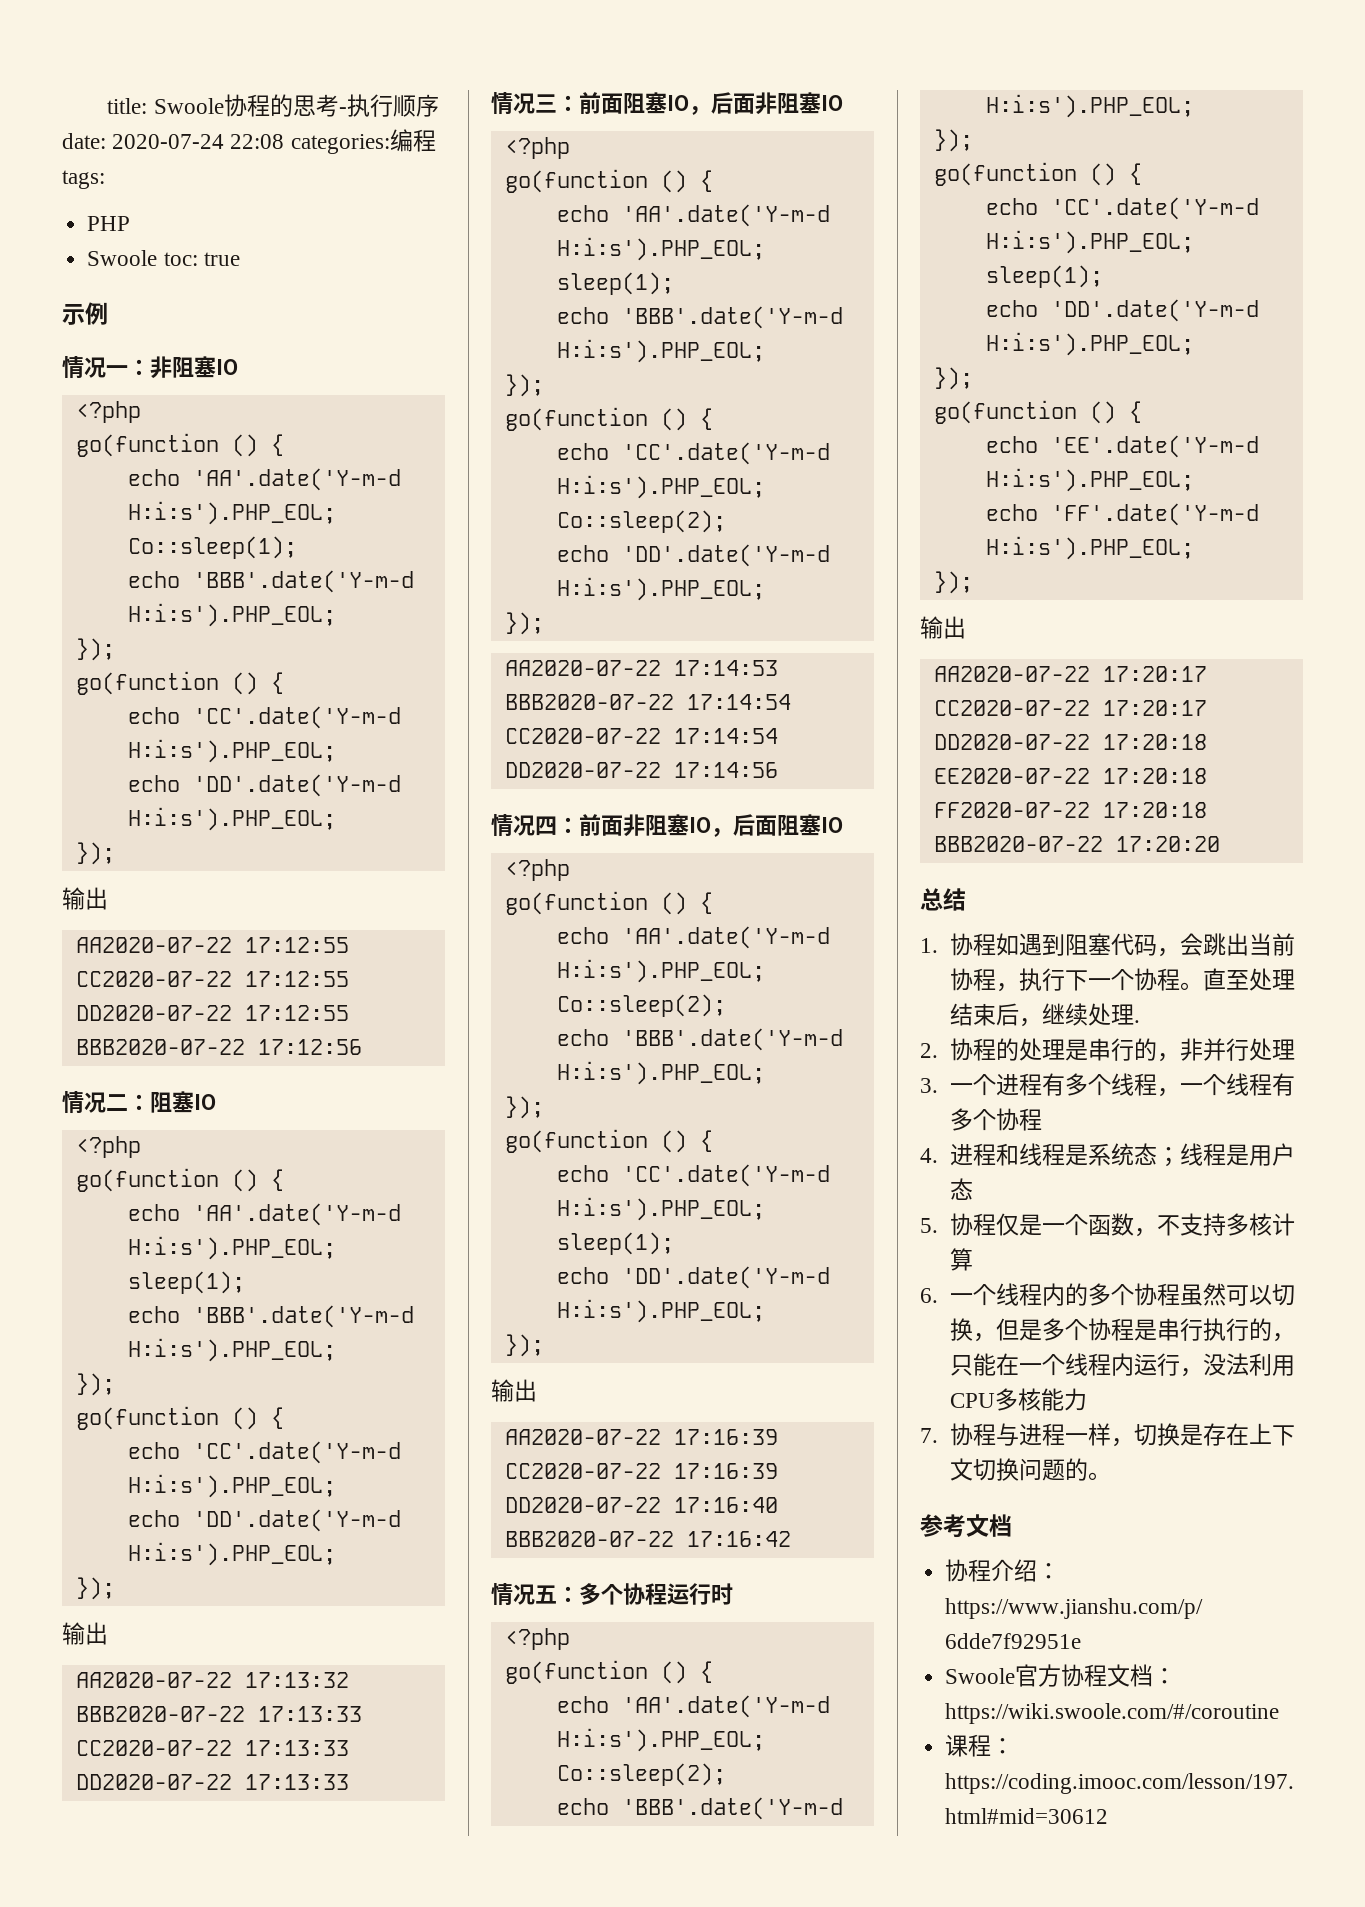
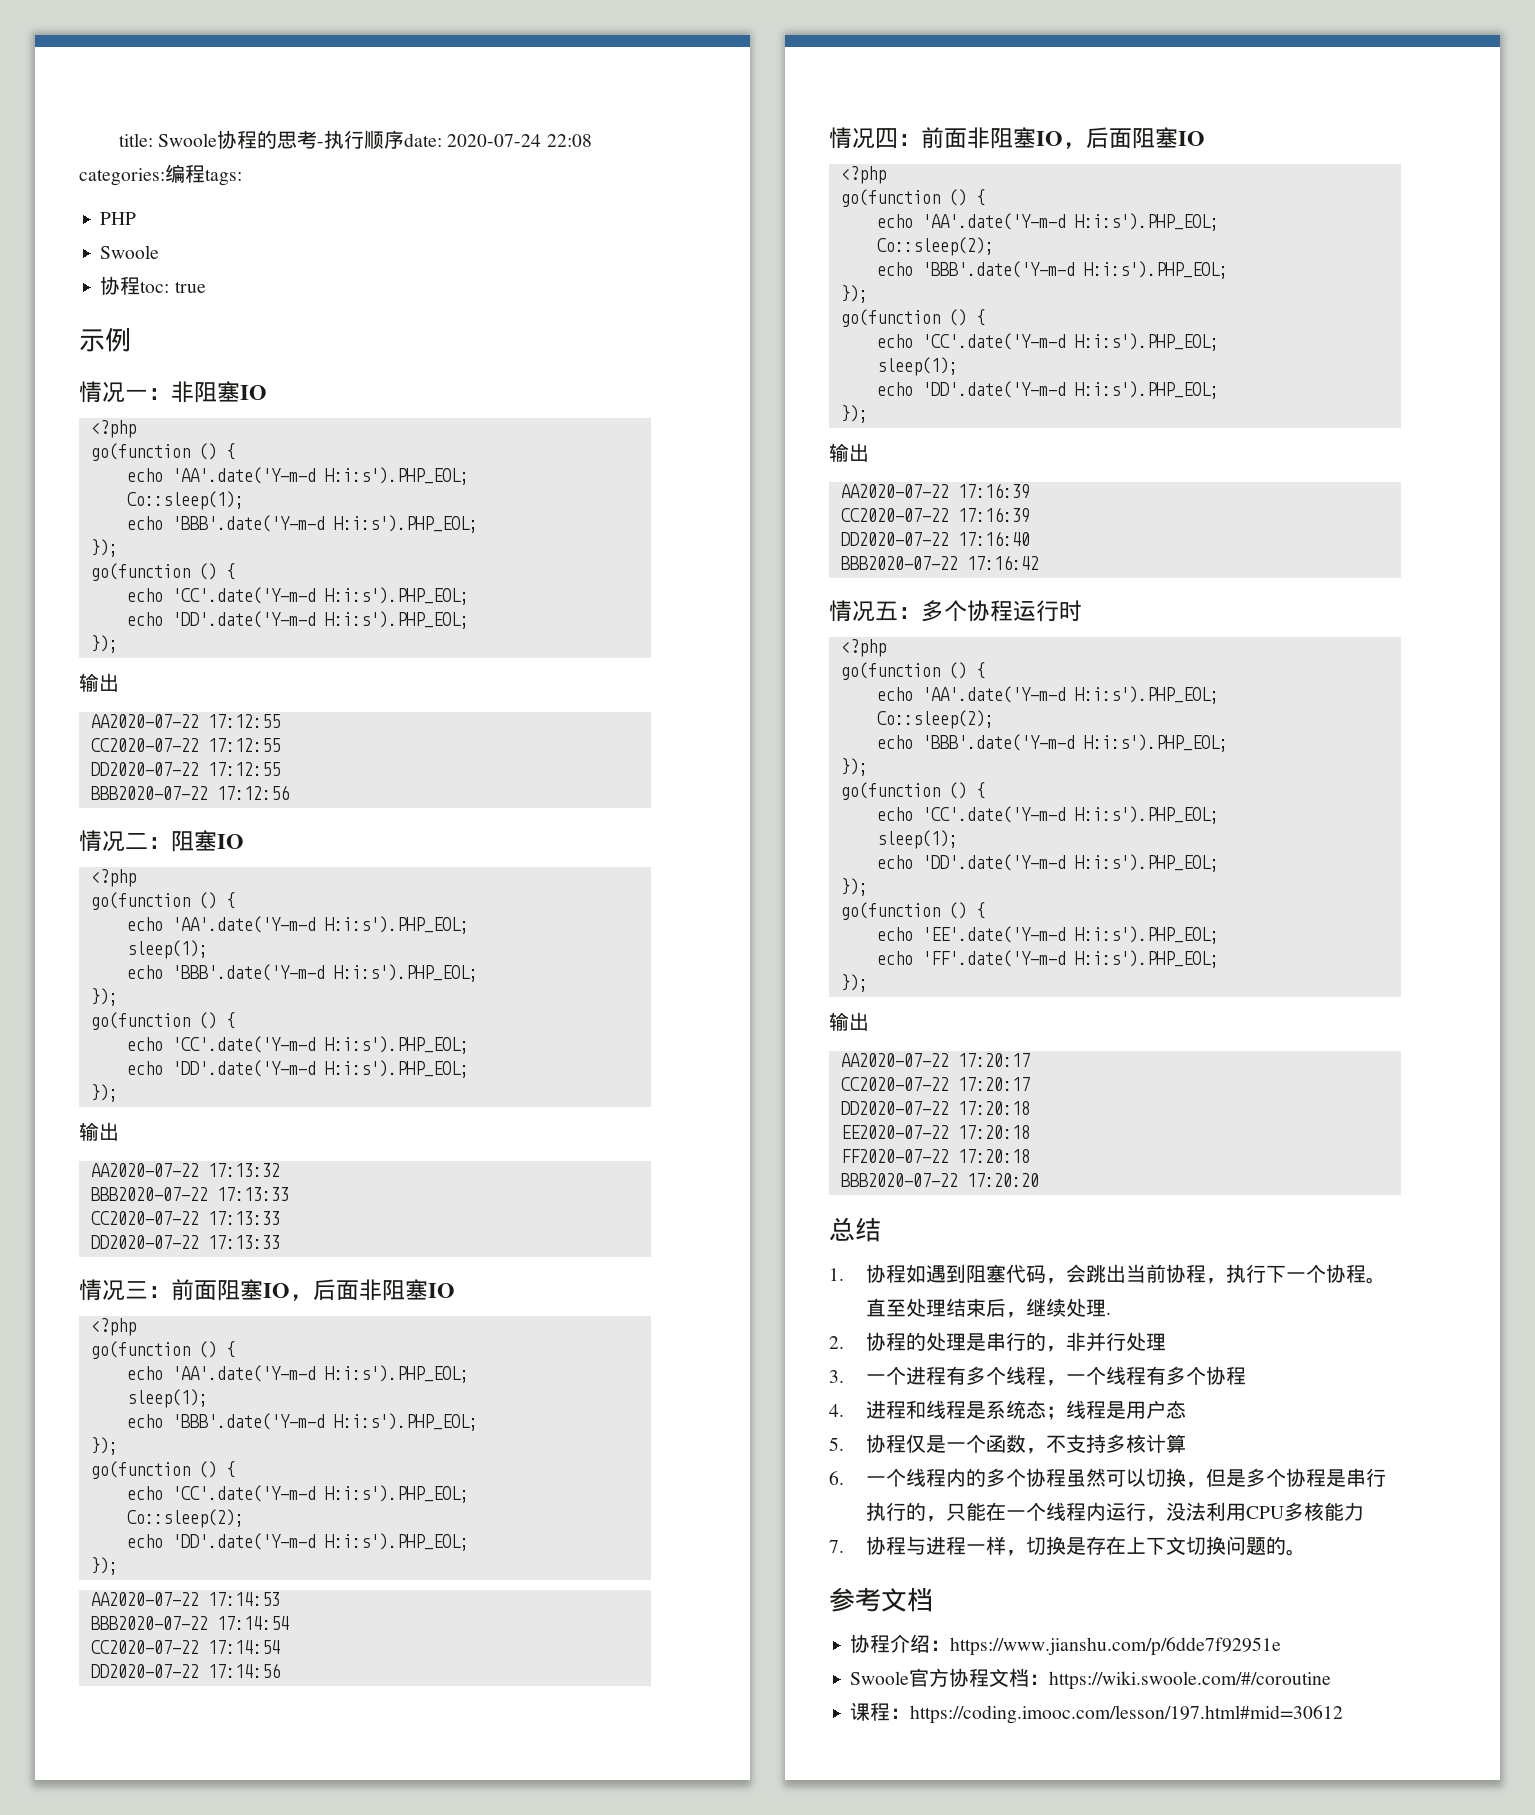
  PHP
- Swoole toc: true
+ Swoole
+ 协程toc: true

